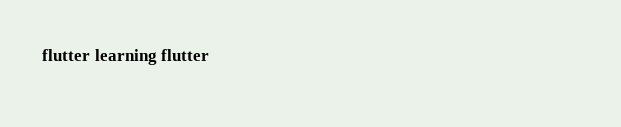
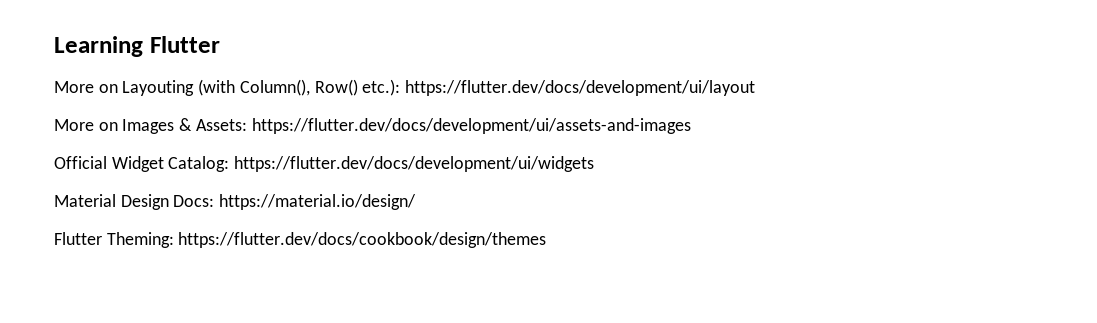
- flutter learning flutter
+ Learning Flutter
+ More on Layouting (with Column(), Row() etc.): https://flutter.dev/docs/development/ui/layout
+ More on Images & Assets: https://flutter.dev/docs/development/ui/assets-and-images
+ Official Widget Catalog: https://flutter.dev/docs/development/ui/widgets
+ Material Design Docs: https://material.io/design/
+ Flutter Theming: https://flutter.dev/docs/cookbook/design/themes

